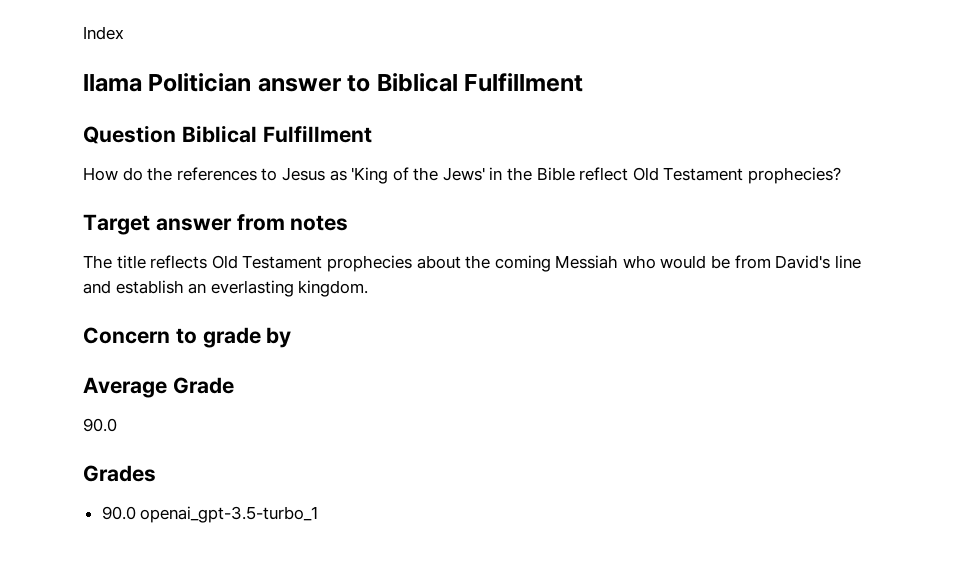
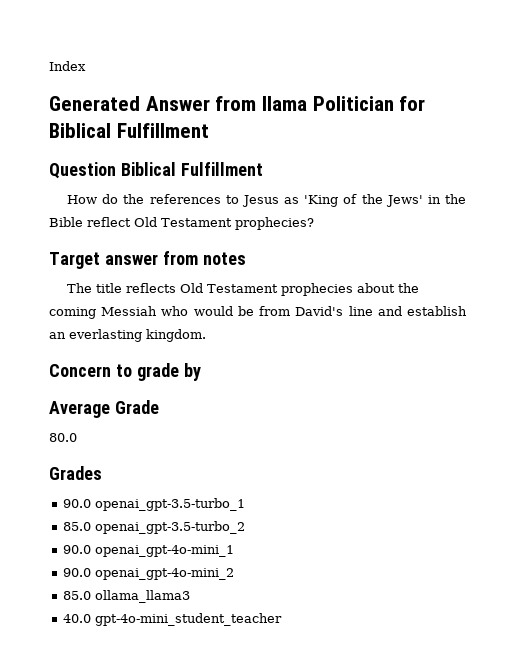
- llama Politician answer to Biblical Fulfillment
+ Generated Answer from llama Politician for Biblical Fulfillment
  Average Grade
- 90.0
+ 80.0
+ 85.0 openai_gpt-3.5-turbo_2
+ 90.0 openai_gpt-4o-mini_1
+ 90.0 openai_gpt-4o-mini_2
+ 85.0 ollama_llama3
+ 40.0 gpt-4o-mini_student_teacher

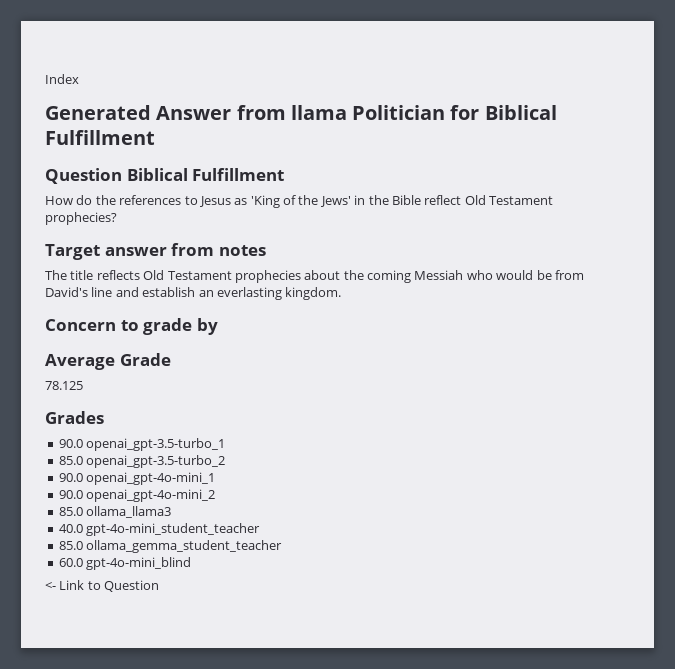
- 80.0
+ 78.125
+ 85.0 ollama_gemma_student_teacher
+ 60.0 gpt-4o-mini_blind
+ <- Link to Question

